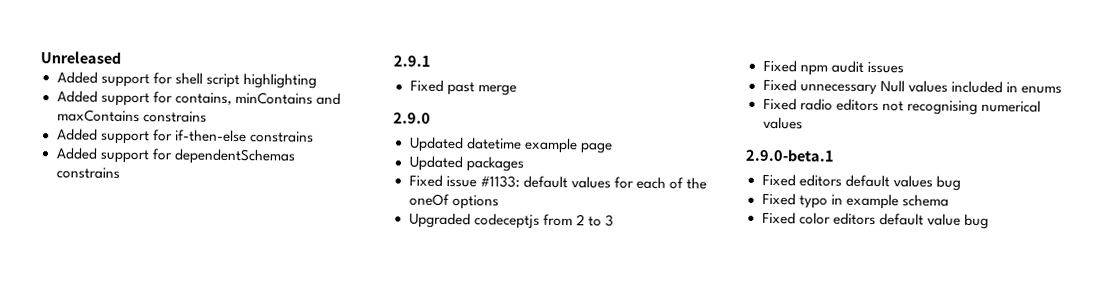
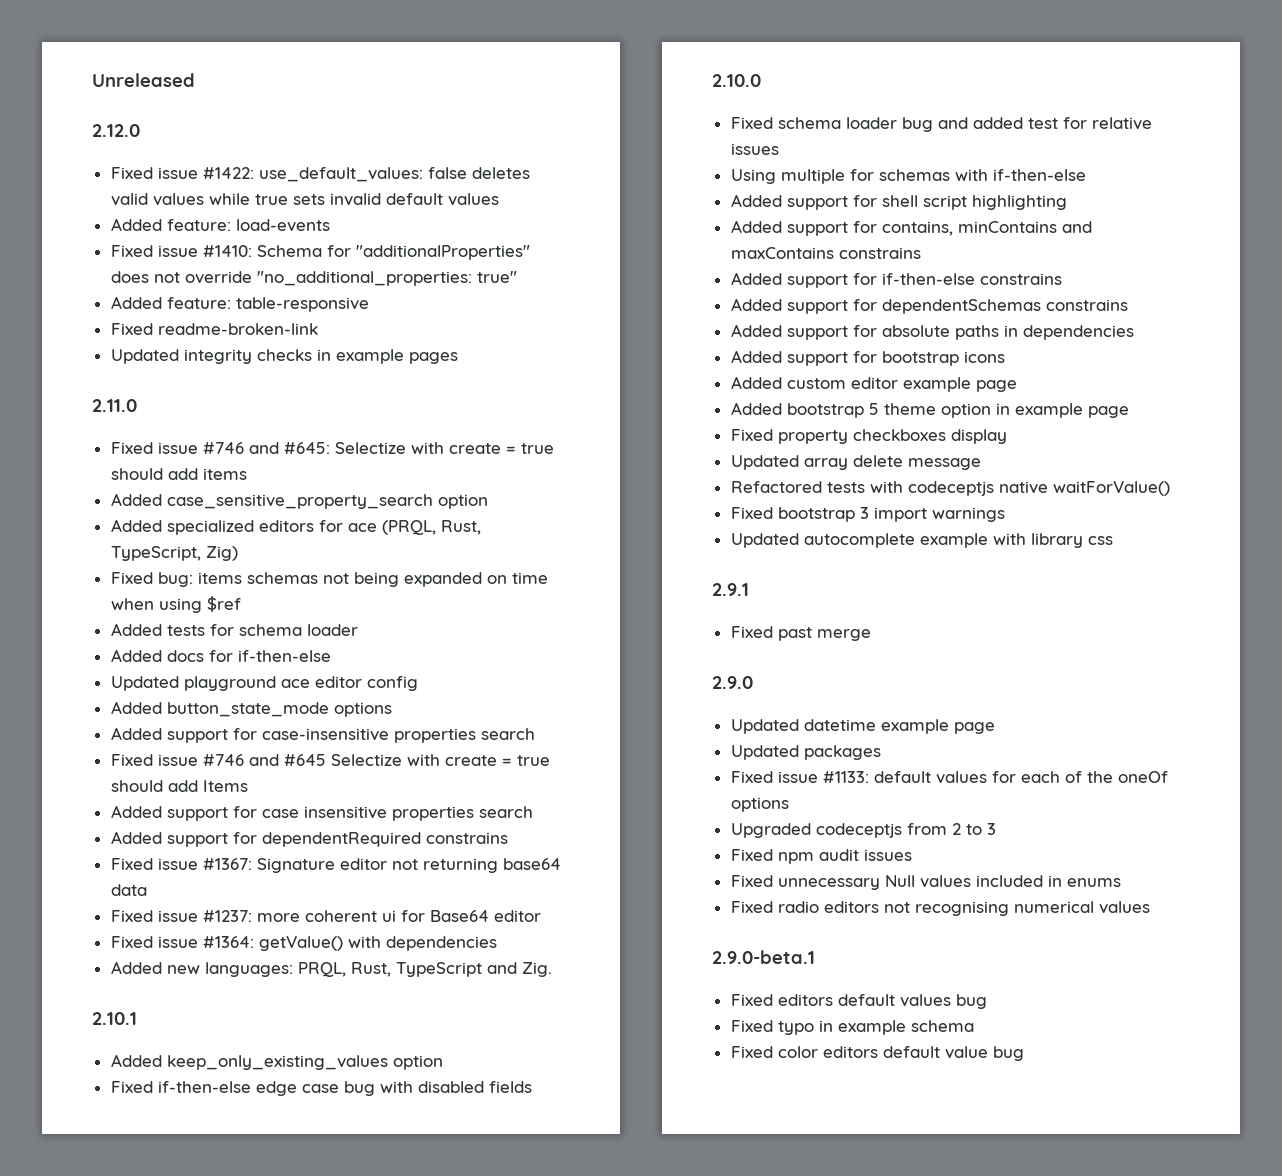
+ 2.12.0
+ Fixed issue #1422: use_default_values: false deletes valid values while true sets invalid default values
+ Added feature: load-events
+ Fixed issue #1410: Schema for "additionalProperties" does not override "no_additional_properties: true"
+ Added feature: table-responsive
+ Fixed readme-broken-link
+ Updated integrity checks in example pages
+ 2.11.0
+ Fixed issue #746 and #645: Selectize with create = true should add items
+ Added case_sensitive_property_search option
+ Added specialized editors for ace (PRQL, Rust, TypeScript, Zig)
+ Fixed bug: items schemas not being expanded on time when using $ref
+ Added tests for schema loader
+ Added docs for if-then-else
+ Updated playground ace editor config
+ Added button_state_mode options
+ Added support for case-insensitive properties search
+ Fixed issue #746 and #645 Selectize with create = true should add Items
+ Added support for case insensitive properties search
+ Added support for dependentRequired constrains
+ Fixed issue #1367: Signature editor not returning base64 data
+ Fixed issue #1237: more coherent ui for Base64 editor
+ Fixed issue #1364: getValue() with dependencies
+ Added new languages: PRQL, Rust, TypeScript and Zig.
+ 2.10.1
+ Added keep_only_existing_values option
+ Fixed if-then-else edge case bug with disabled fields
+ 2.10.0
+ Fixed schema loader bug and added test for relative issues
+ Using multiple for schemas with if-then-else
+ Added support for absolute paths in dependencies
+ Added support for bootstrap icons
+ Added custom editor example page
+ Added bootstrap 5 theme option in example page
+ Fixed property checkboxes display
+ Updated array delete message
+ Refactored tests with codeceptjs native waitForValue()
+ Fixed bootstrap 3 import warnings
+ Updated autocomplete example with library css

